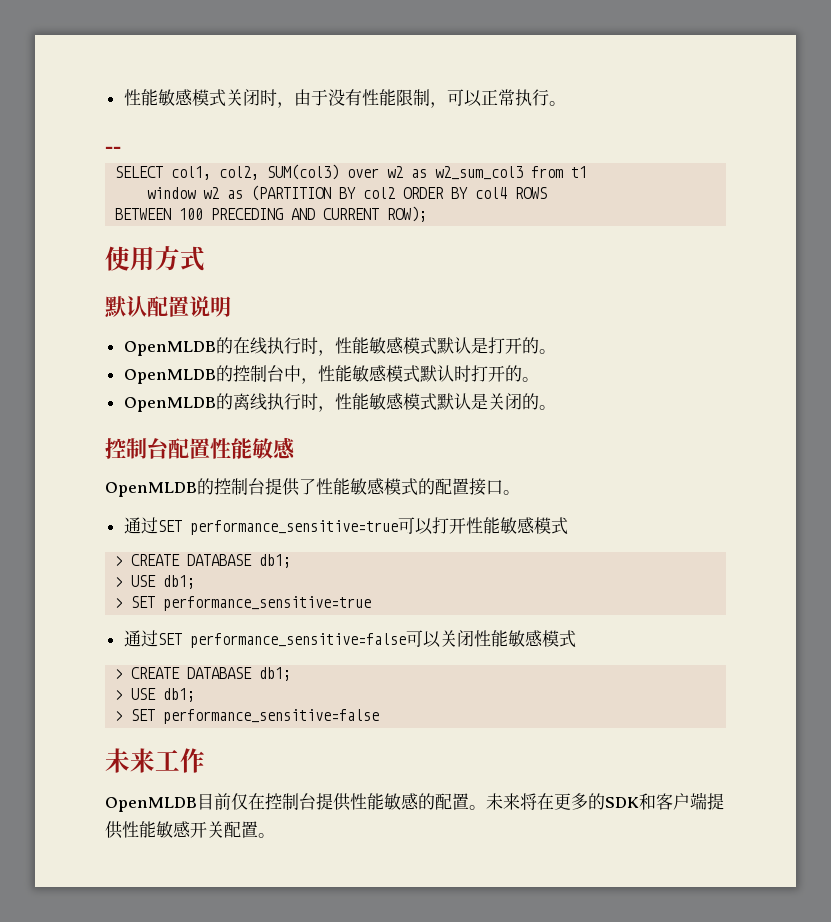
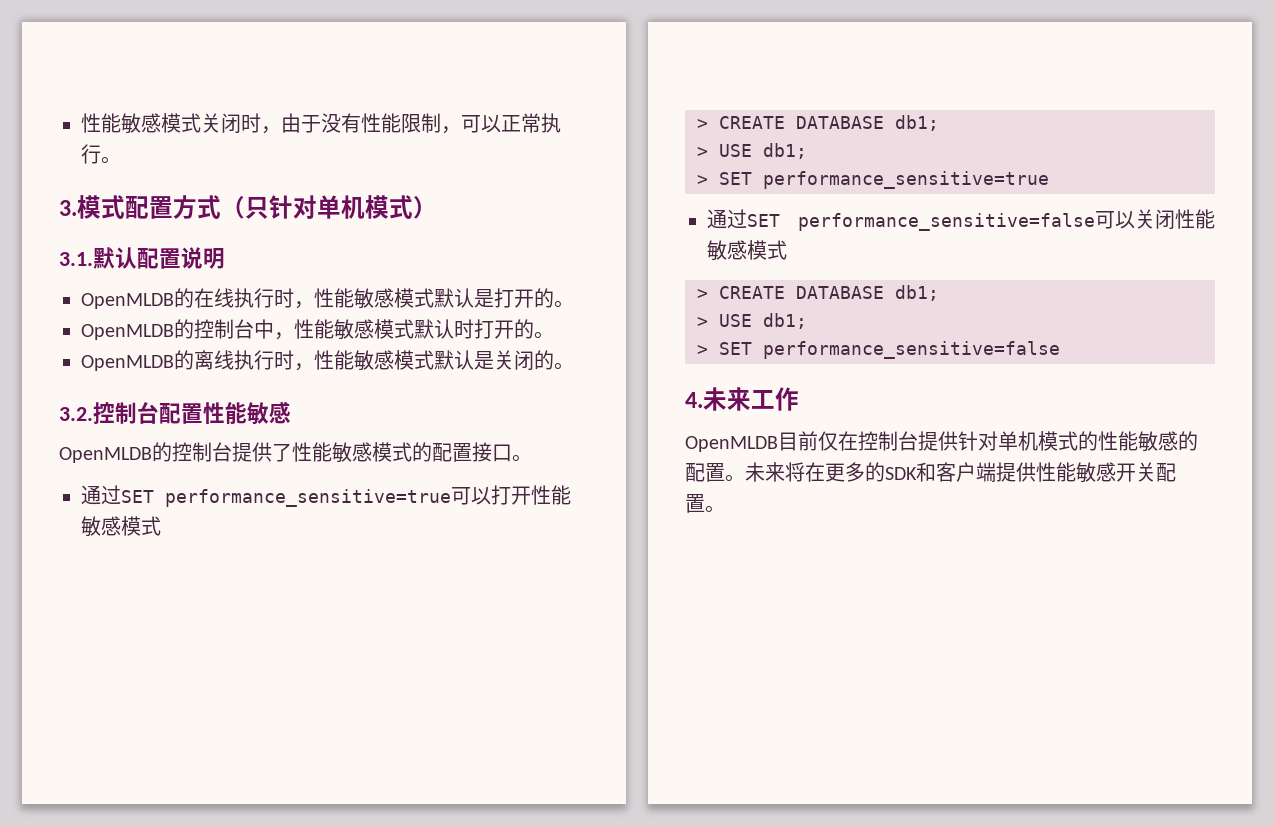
- --
- SELECT col1, col2, SUM(col3) over w2 as w2_sum_col3 from t1
- window w2 as (PARTITION BY col2 ORDER BY col4 ROWS
- BETWEEN 100 PRECEDING AND CURRENT ROW);
- 使用方式
- 默认配置说明
+ 3.模式配置方式（只针对单机模式）
+ 3.1.默认配置说明
- 控制台配置性能敏感
+ 3.2.控制台配置性能敏感
- 未来工作
+ 4.未来工作
- OpenMLDB目前仅在控制台提供性能敏感的配置。
+ OpenMLDB目前仅在控制台提供针对单机模式的性能敏感的配置。

